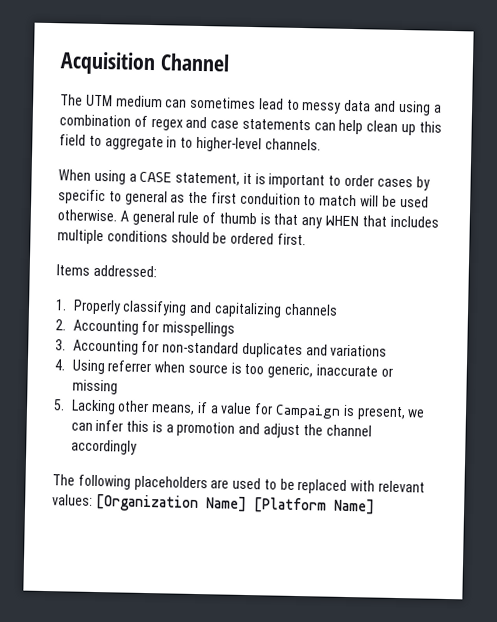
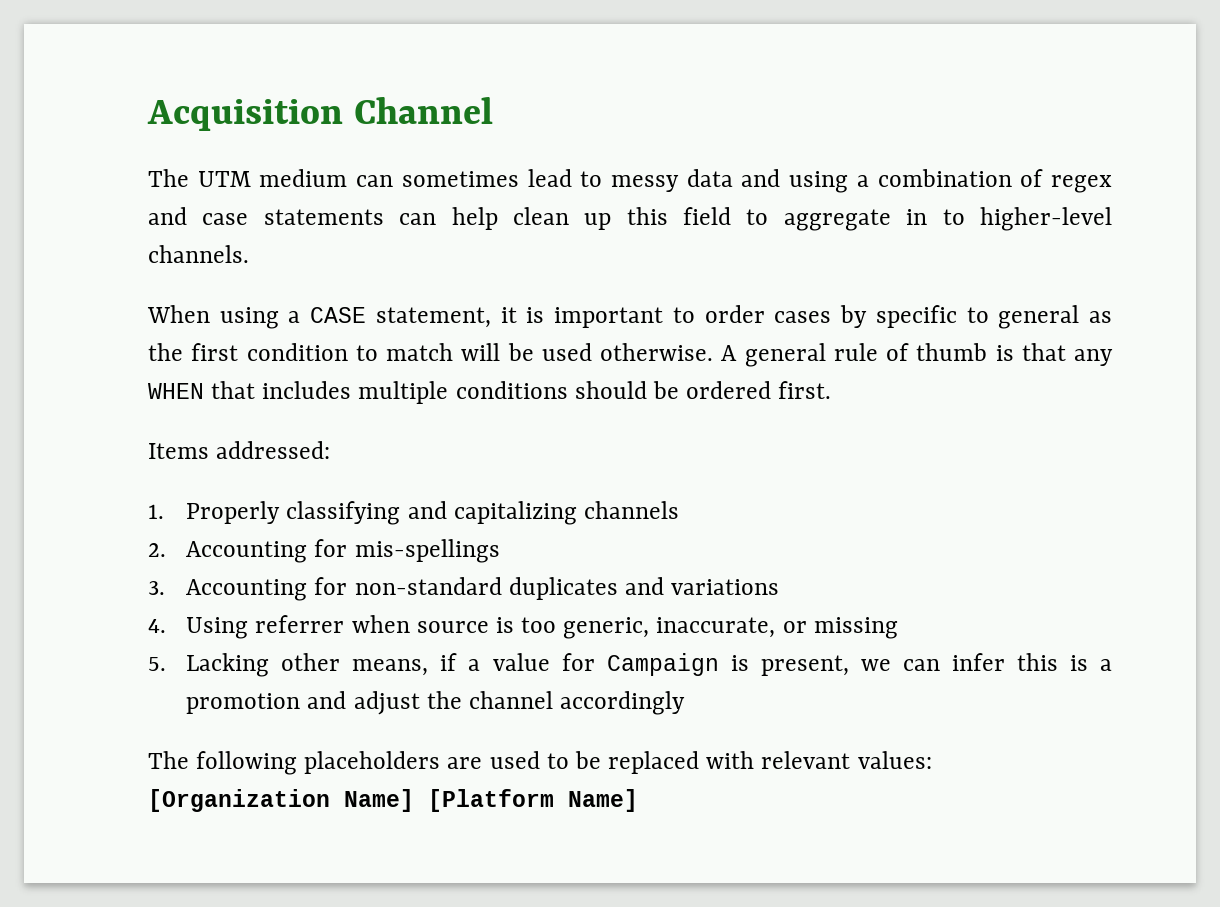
- When using a CASE statement, it is important to order cases by specific to general as the first conduition to match will be used otherwise.
+ When using a CASE statement, it is important to order cases by specific to general as the first condition to match will be used otherwise.
- 2. Accounting for misspellings
+ 2. Accounting for mis-spellings
- 4. Using referrer when source is too generic, inaccurate or missing
+ 4. Using referrer when source is too generic, inaccurate, or missing

